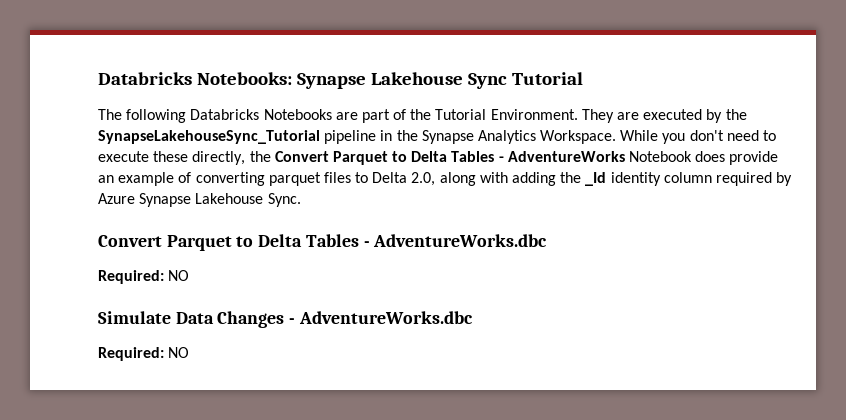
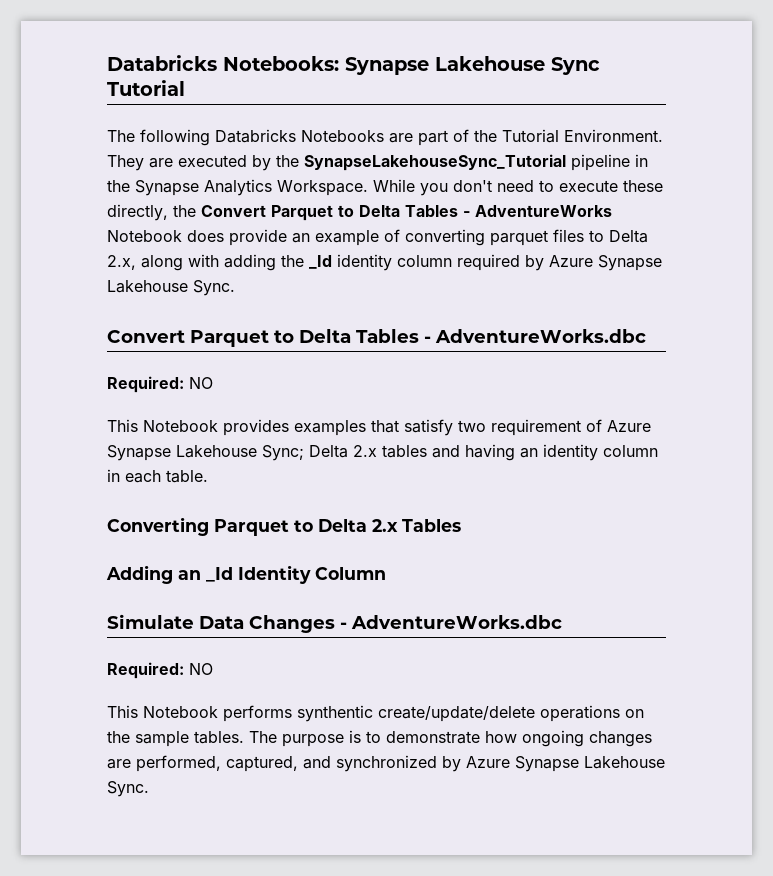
- While you don't need to execute these directly, the Convert Parquet to Delta Tables - AdventureWorks Notebook does provide an example of converting parquet files to Delta 2.0, along with adding the _Id identity column required by Azure Synapse Lakehouse Sync.
+ While you don't need to execute these directly, the Convert Parquet to Delta Tables - AdventureWorks Notebook does provide an example of converting parquet files to Delta 2.x, along with adding the _Id identity column required by Azure Synapse Lakehouse Sync.
+ This Notebook provides examples that satisfy two requirement of Azure Synapse Lakehouse Sync; Delta 2.x tables and having an identity column in each table.
+ Converting Parquet to Delta 2.x Tables
+ Adding an _Id Identity Column
+ This Notebook performs synthentic create/update/delete operations on the sample tables. The purpose is to demonstrate how ongoing changes are performed, captured, and synchronized by Azure Synapse Lakehouse Sync.

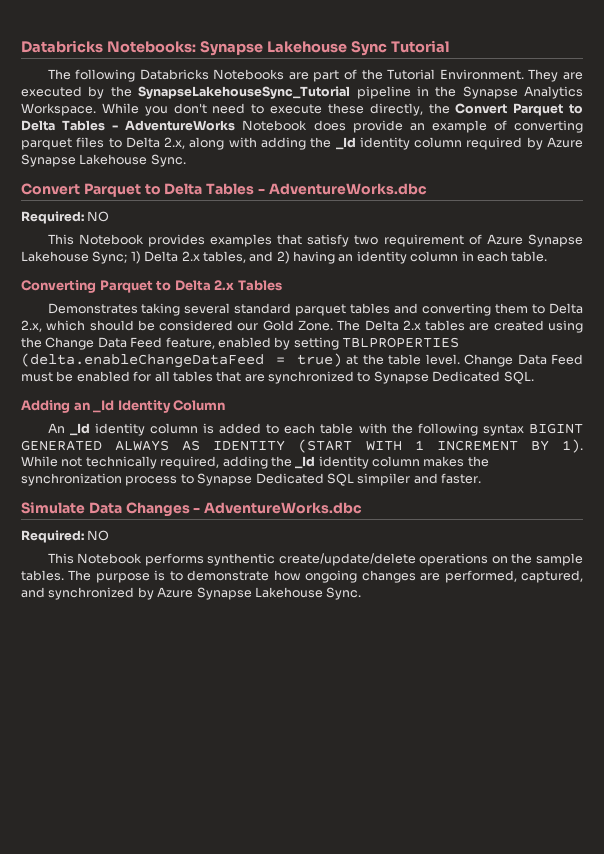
- This Notebook provides examples that satisfy two requirement of Azure Synapse Lakehouse Sync; Delta 2.x tables and having an identity column in each table.
+ This Notebook provides examples that satisfy two requirement of Azure Synapse Lakehouse Sync; 1) Delta 2.x tables, and 2) having an identity column in each table.
+ Demonstrates taking several standard parquet tables and converting them to Delta 2.x, which should be considered our Gold Zone. The Delta 2.x tables are created using the Change Data Feed feature, enabled by setting TBLPROPERTIES (delta.enableChangeDataFeed = true) at the table level. Change Data Feed must be enabled for all tables that are synchronized to Synapse Dedicated SQL.
+ An _Id identity column is added to each table with the following syntax BIGINT GENERATED ALWAYS AS IDENTITY (START WITH 1 INCREMENT BY 1). While not technically required, adding the _Id identity column makes the synchronization process to Synapse Dedicated SQL simpiler and faster.

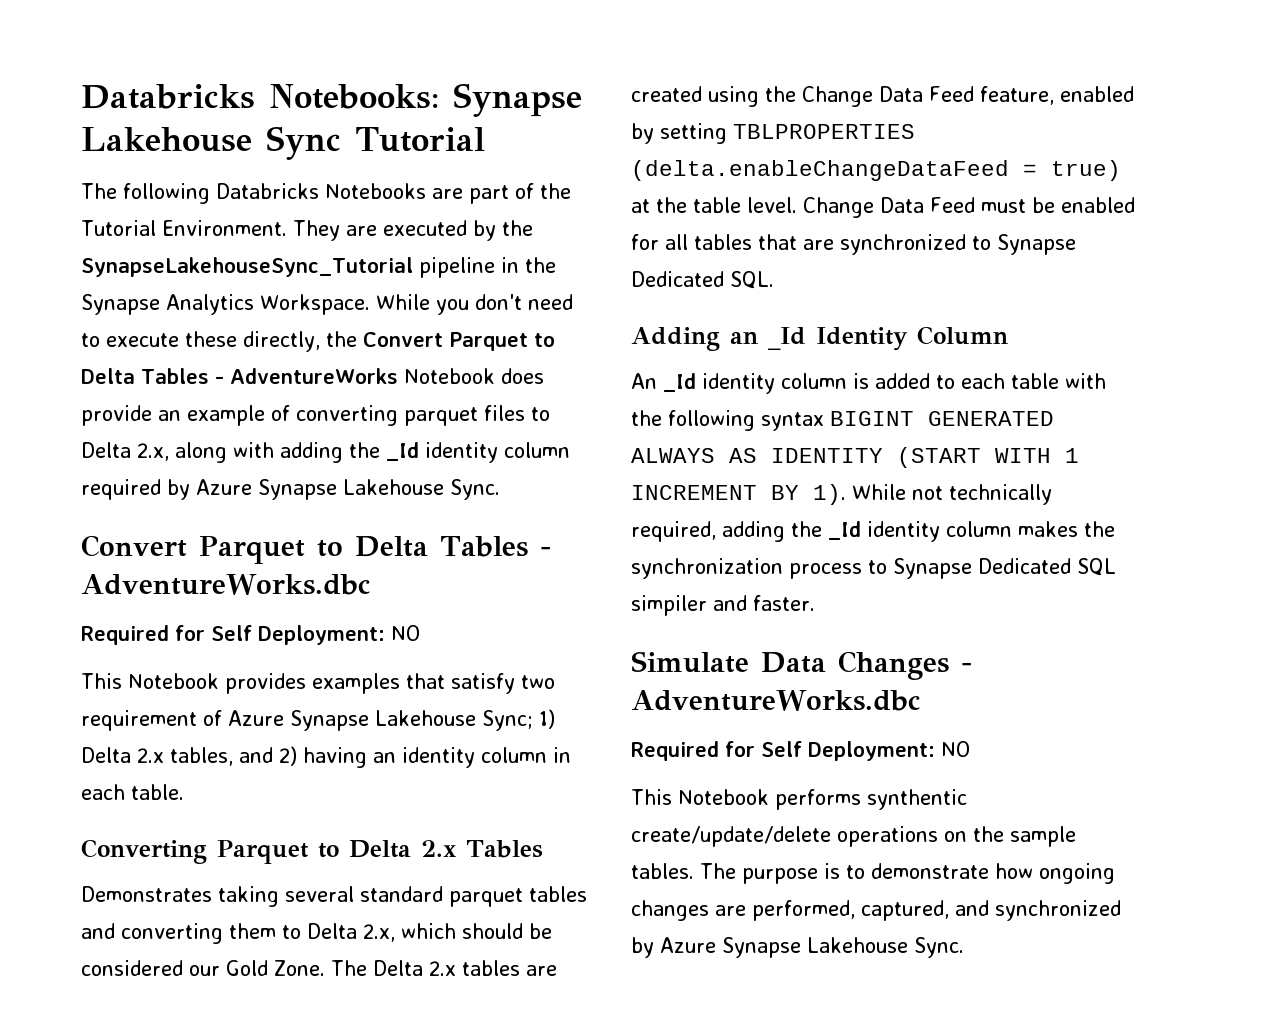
  Convert Parquet to Delta Tables - AdventureWorks.dbc
- Required: NO
+ Required for Self Deployment: NO
  Simulate Data Changes - AdventureWorks.dbc
- Required: NO
+ Required for Self Deployment: NO

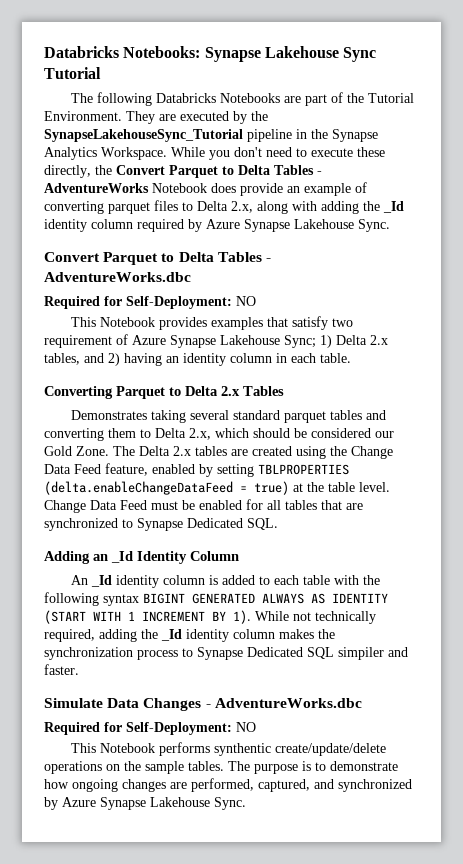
  Convert Parquet to Delta Tables - AdventureWorks.dbc
- Required for Self Deployment: NO
+ Required for Self-Deployment: NO
  Simulate Data Changes - AdventureWorks.dbc
- Required for Self Deployment: NO
+ Required for Self-Deployment: NO

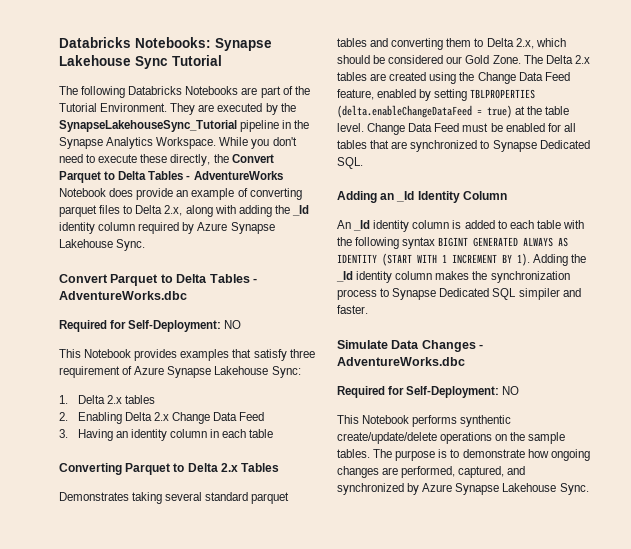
- This Notebook provides examples that satisfy two requirement of Azure Synapse Lakehouse Sync; 1) Delta 2.x tables, and 2) having an identity column in each table.
+ This Notebook provides examples that satisfy three requirement of Azure Synapse Lakehouse Sync:
+ 1. Delta 2.x tables
+ 2. Enabling Delta 2.x Change Data Feed
+ 3. Having an identity column in each table
- While not technically required, adding the _Id identity column makes the synchronization process to Synapse Dedicated SQL simpiler and faster.
+ Adding the _Id identity column makes the synchronization process to Synapse Dedicated SQL simpiler and faster.

